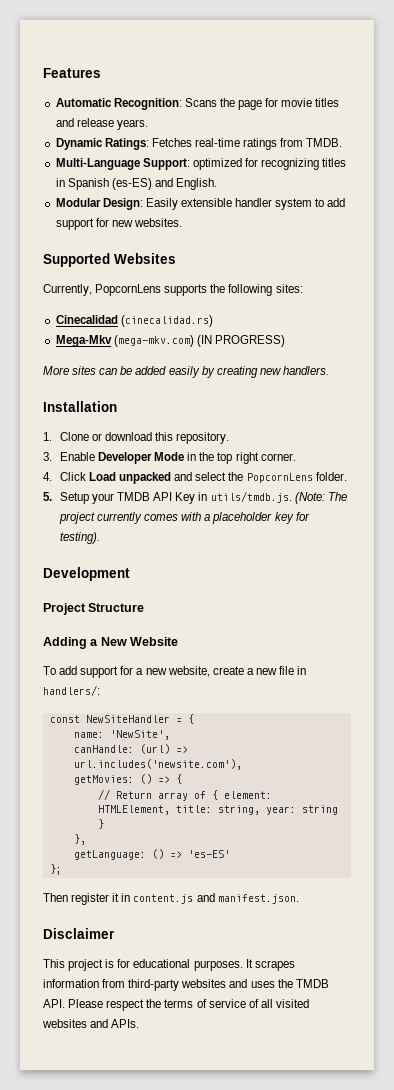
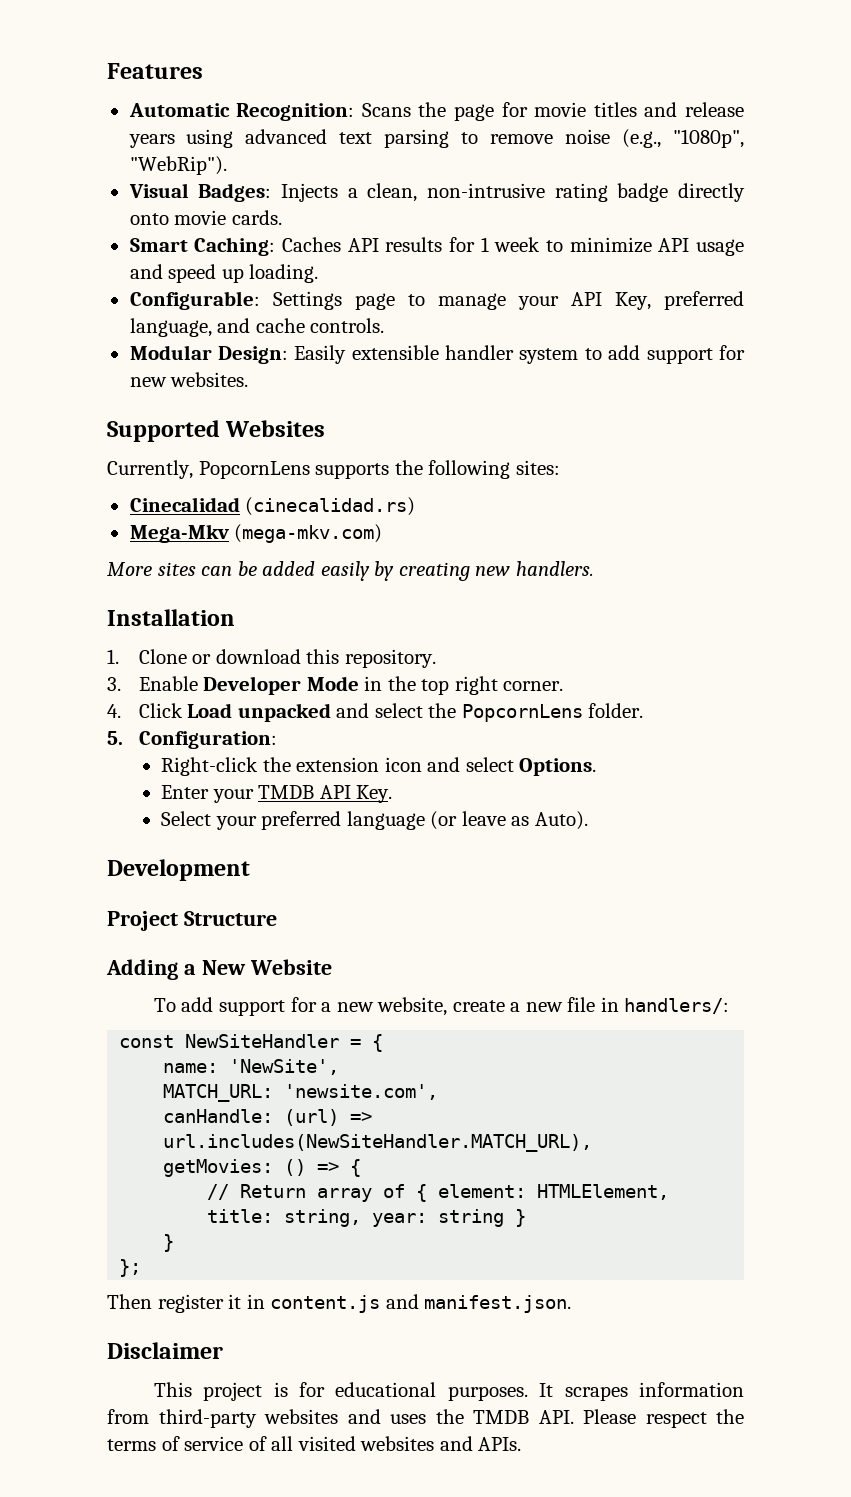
- Automatic Recognition: Scans the page for movie titles and release years.
- Dynamic Ratings: Fetches real-time ratings from TMDB.
- Multi-Language Support: optimized for recognizing titles in Spanish (es-ES) and English.
+ Automatic Recognition: Scans the page for movie titles and release years using advanced text parsing to remove noise (e.g., "1080p", "WebRip").
+ Visual Badges: Injects a clean, non-intrusive rating badge directly onto movie cards.
+ Smart Caching: Caches API results for 1 week to minimize API usage and speed up loading.
+ Configurable: Settings page to manage your API Key, preferred language, and cache controls.
- Mega-Mkv (mega-mkv.com) (IN PROGRESS)
+ Mega-Mkv (mega-mkv.com)
- 5. Setup your TMDB API Key in utils/tmdb.js. (Note: The project currently comes with a placeholder key for testing).
+ 5. Configuration:
+ Right-click the extension icon and select Options.
+ Enter your TMDB API Key.
+ Select your preferred language (or leave as Auto).
+ MATCH_URL: 'newsite.com',
- canHandle: (url) => url.includes('newsite.com'),
+ canHandle: (url) => url.includes(NewSiteHandler.MATCH_URL),
  // Return array of { element: HTMLElement, title: string, year: string }
- },
- getLanguage: () => 'es-ES'
+ }

